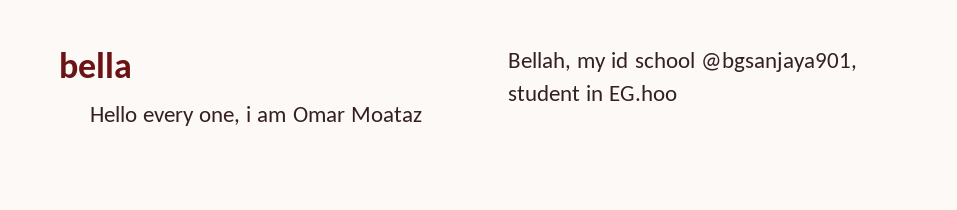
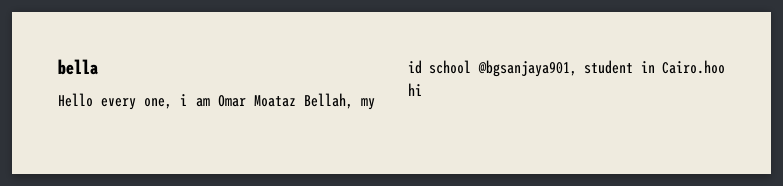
- Hello every one, i am Omar Moataz Bellah, my id school @bgsanjaya901, student in EG.hoo
+ Hello every one, i am Omar Moataz Bellah, my id school @bgsanjaya901, student in Cairo.hoo hi

